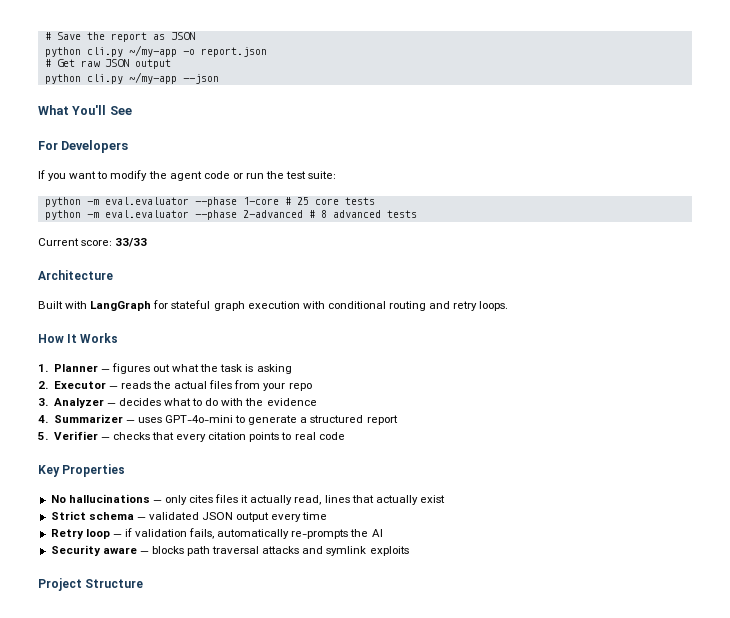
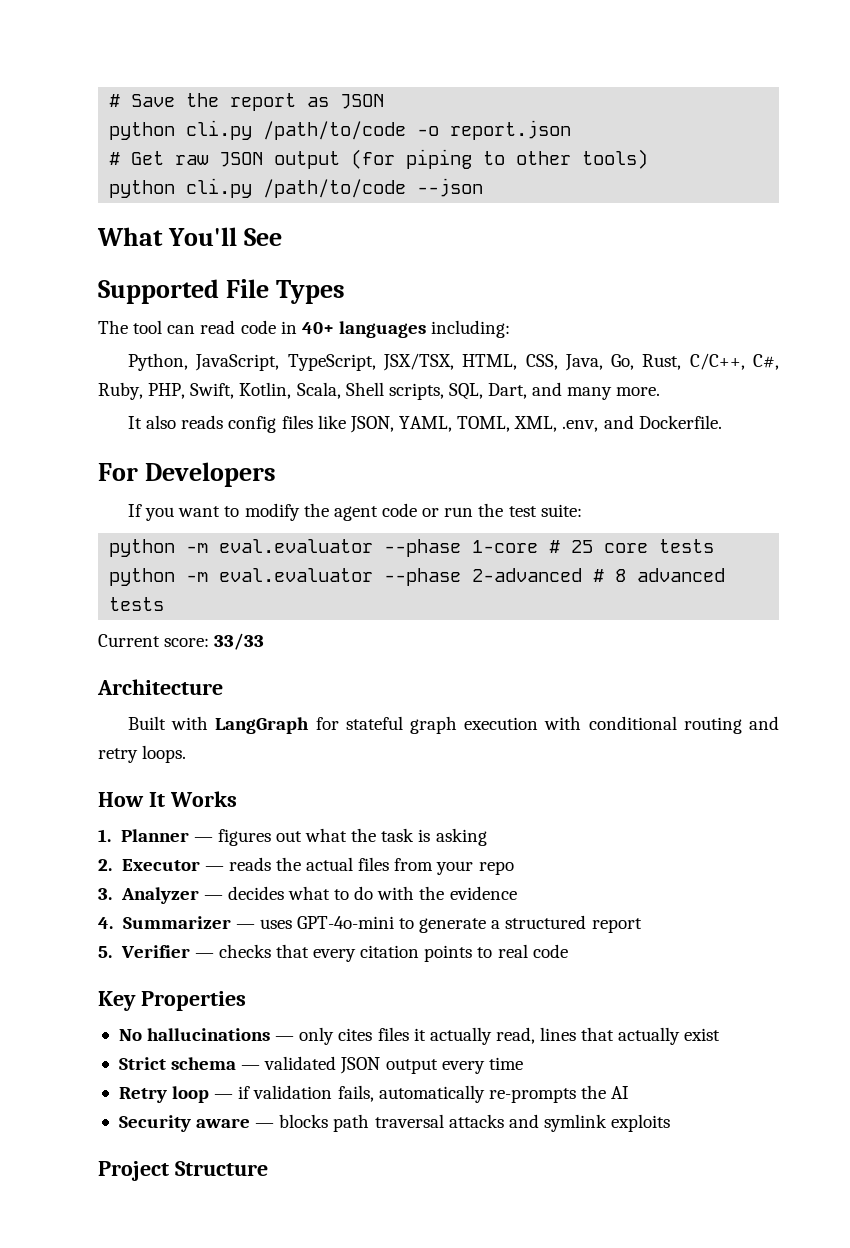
- python cli.py ~/my-app -o report.json
+ python cli.py /path/to/code -o report.json
- # Get raw JSON output
- python cli.py ~/my-app --json
+ # Get raw JSON output (for piping to other tools)
+ python cli.py /path/to/code --json
+ Supported File Types
+ The tool can read code in 40+ languages including:
+ Python, JavaScript, TypeScript, JSX/TSX, HTML, CSS, Java, Go, Rust, C/C++, C#, Ruby, PHP, Swift, Kotlin, Scala, Shell scripts, SQL, Dart, and many more.
+ It also reads config files like JSON, YAML, TOML, XML, .env, and Dockerfile.

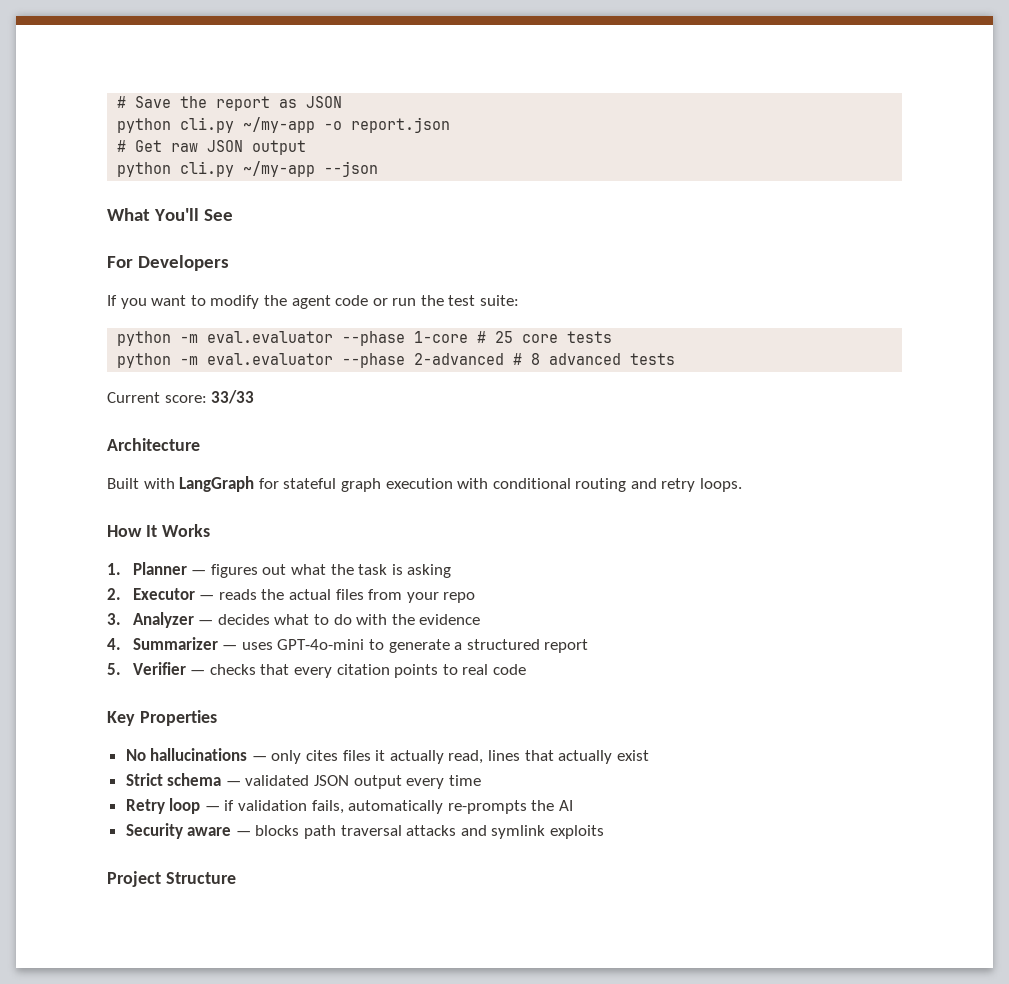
- python cli.py /path/to/code -o report.json
+ python cli.py ~/my-app -o report.json
- # Get raw JSON output (for piping to other tools)
- python cli.py /path/to/code --json
+ # Get raw JSON output
+ python cli.py ~/my-app --json
- Supported File Types
- The tool can read code in 40+ languages including:
- Python, JavaScript, TypeScript, JSX/TSX, HTML, CSS, Java, Go, Rust, C/C++, C#, Ruby, PHP, Swift, Kotlin, Scala, Shell scripts, SQL, Dart, and many more.
- It also reads config files like JSON, YAML, TOML, XML, .env, and Dockerfile.

